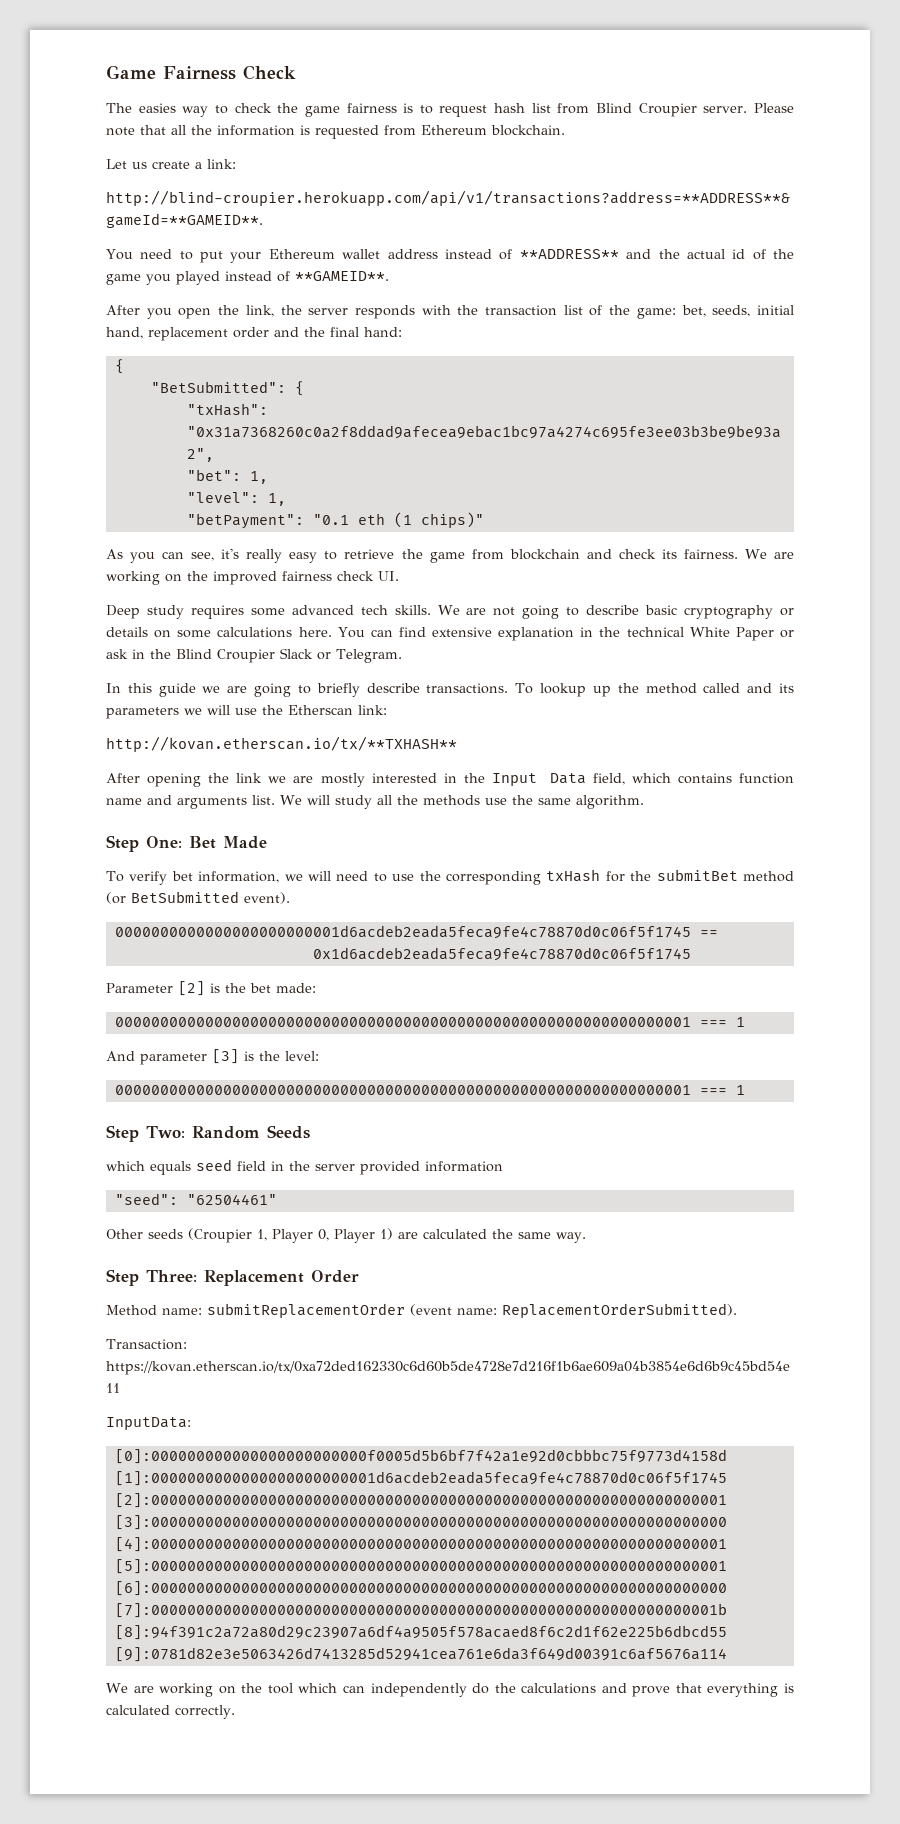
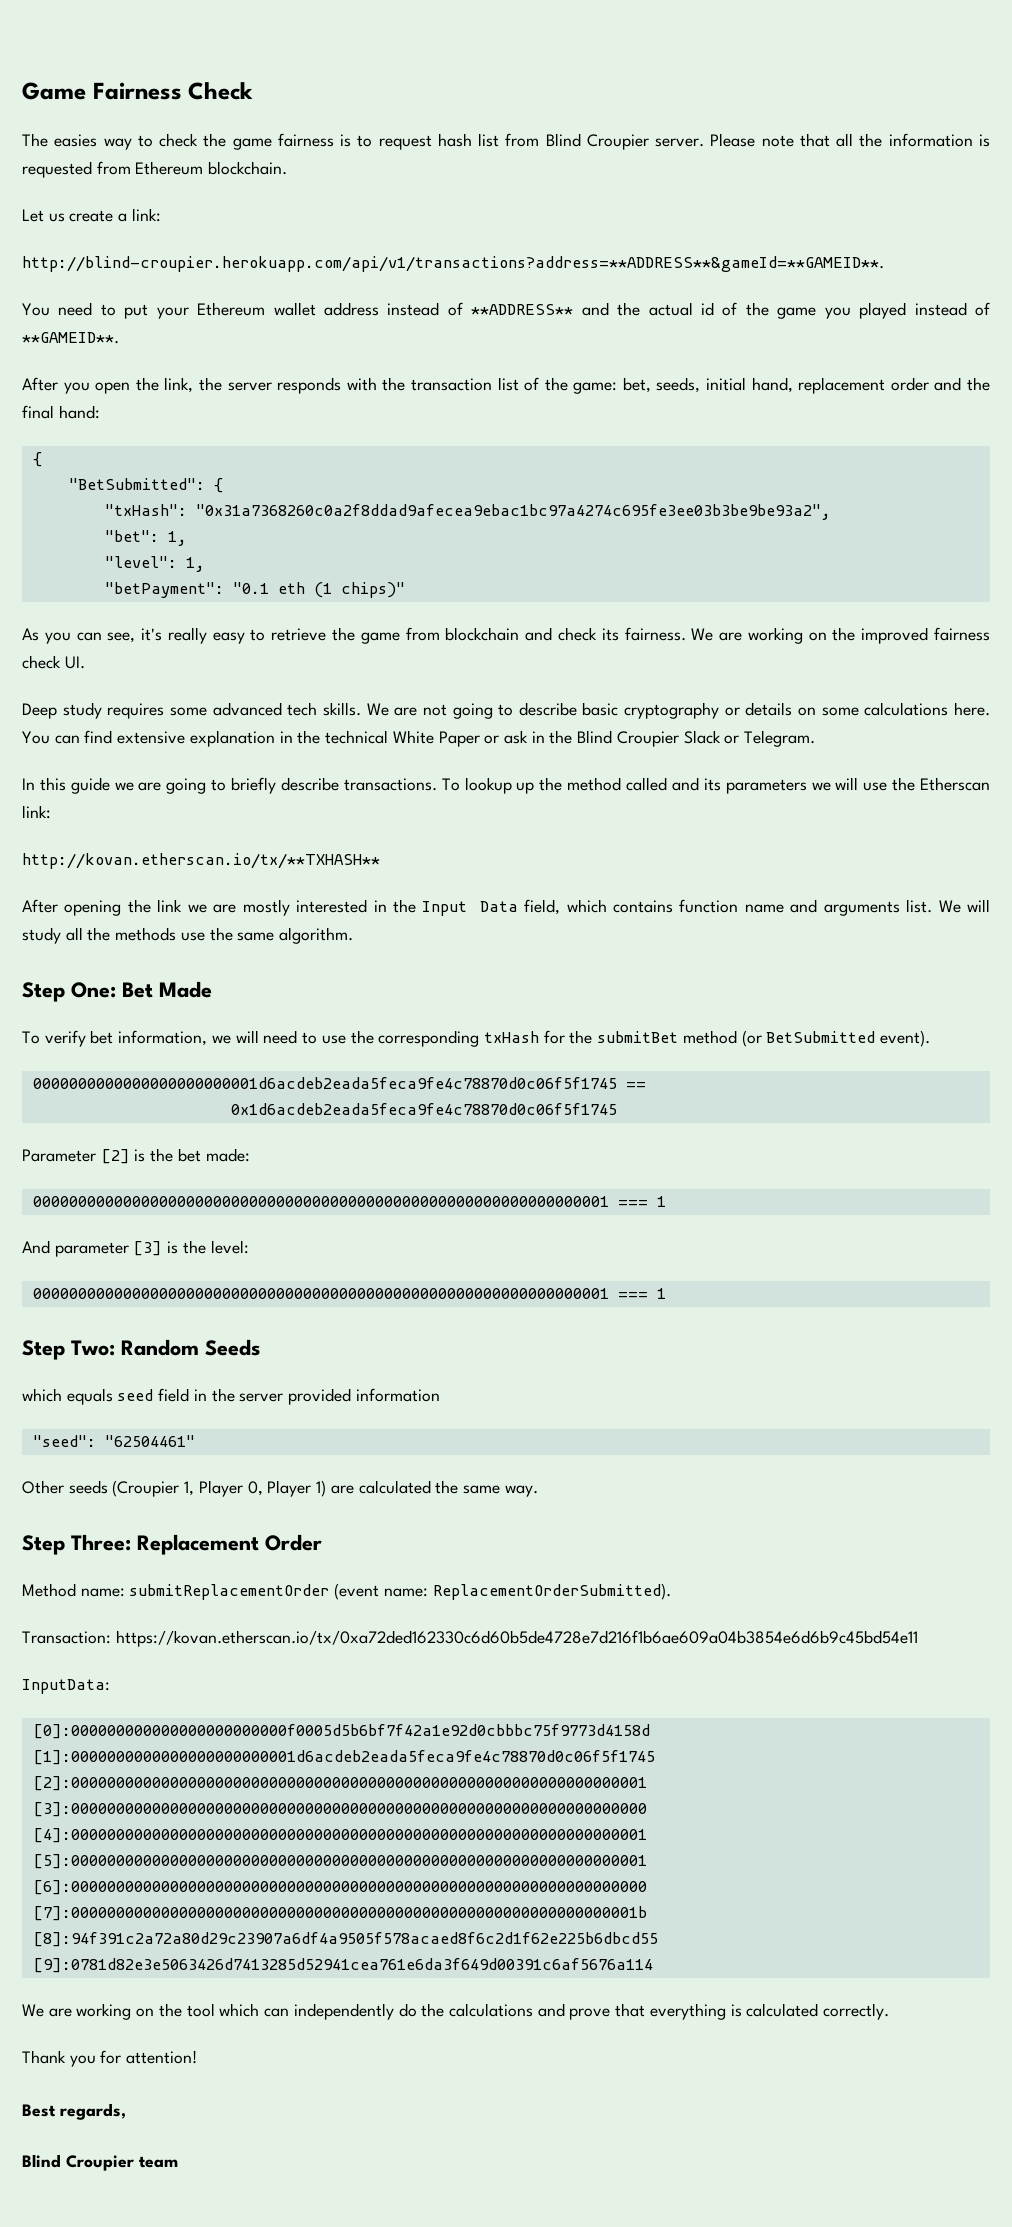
+ Thank you for attention!
+ Best regards,
+ Blind Croupier team

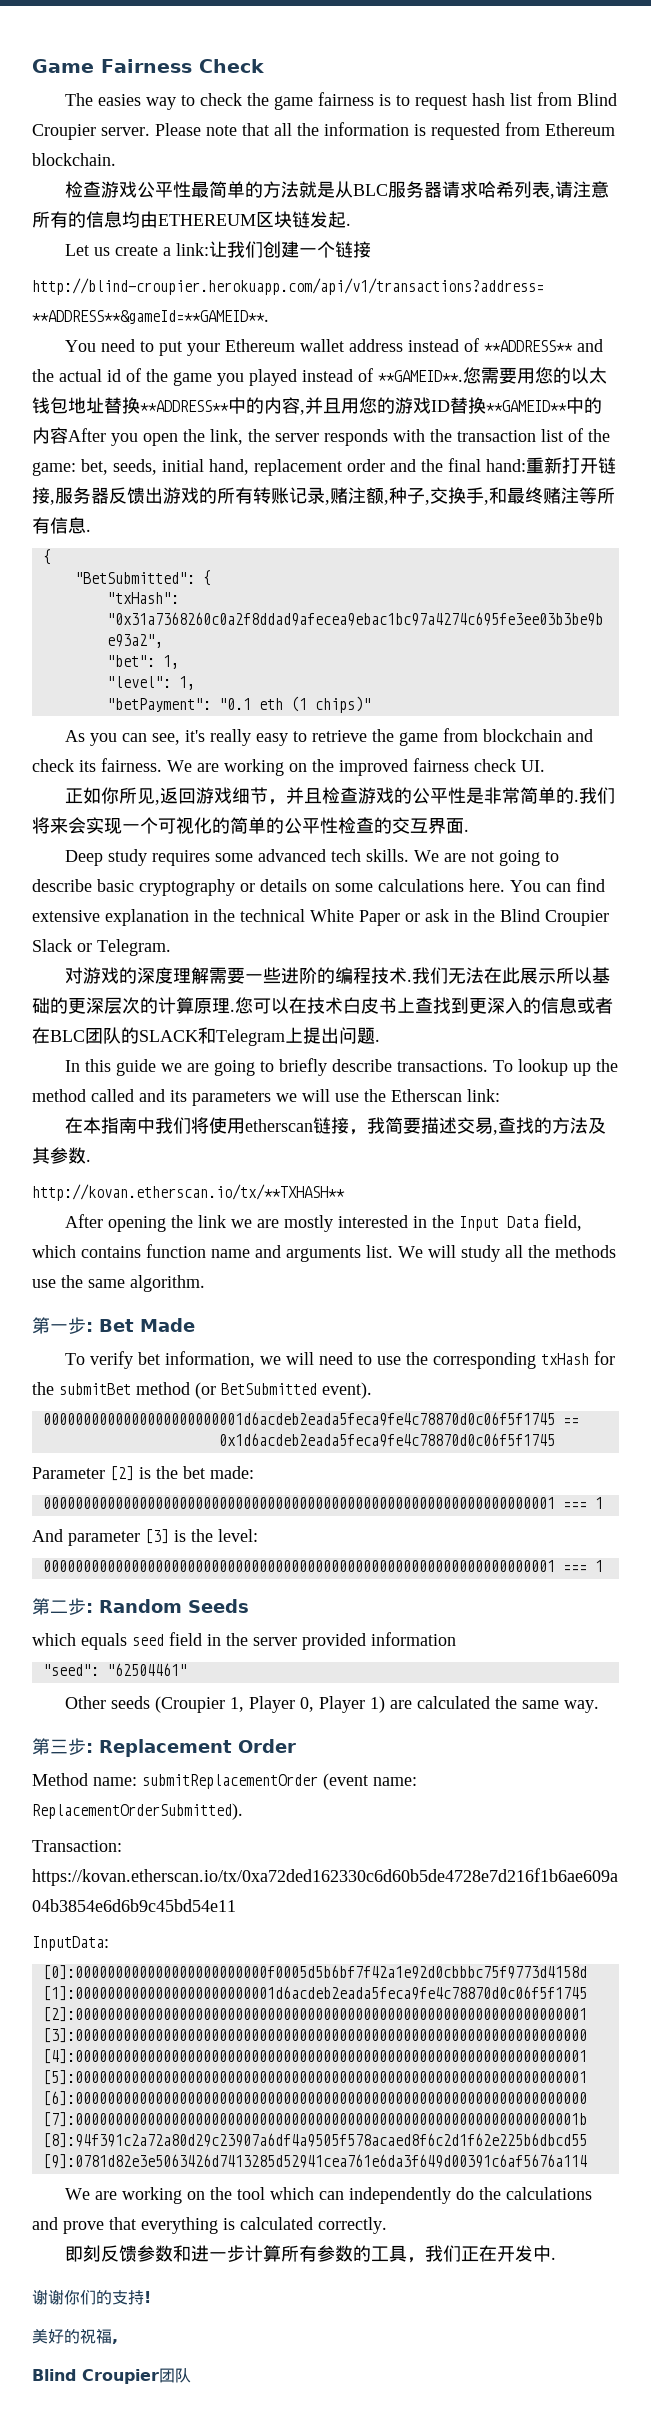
+ 检查游戏公平性最简单的方法就是从BLC服务器请求哈希列表,请注意所有的信息均由ETHEREUM区块链发起.
- Let us create a link:
+ Let us create a link:让我们创建一个链接
- You need to put your Ethereum wallet address instead of **ADDRESS** and the actual id of the game you played instead of **GAMEID**.
- After you open the link, the server responds with the transaction list of the game: bet, seeds, initial hand, replacement order and the final hand:
+ You need to put your Ethereum wallet address instead of **ADDRESS** and the actual id of the game you played instead of **GAMEID**.您需要用您的以太钱包地址替换**ADDRESS**中的内容,并且用您的游戏ID替换**GAMEID**中的内容After you open the link, the server responds with the transaction list of the game: bet, seeds, initial hand, replacement order and the final hand:重新打开链接,服务器反馈出游戏的所有转账记录,赌注额,种子,交换手,和最终赌注等所有信息.
+ 正如你所见,返回游戏细节，并且检查游戏的公平性是非常简单的.我们将来会实现一个可视化的简单的公平性检查的交互界面.
+ 对游戏的深度理解需要一些进阶的编程技术.我们无法在此展示所以基础的更深层次的计算原理.您可以在技术白皮书上查找到更深入的信息或者在BLC团队的SLACK和Telegram上提出问题.
+ 在本指南中我们将使用etherscan链接，我简要描述交易,查找的方法及其参数.
- Step One: Bet Made
+ 第一步: Bet Made
- Step Two: Random Seeds
+ 第二步: Random Seeds
- Step Three: Replacement Order
+ 第三步: Replacement Order
- Thank you for attention!
- Best regards,
- Blind Croupier team
+ 即刻反馈参数和进一步计算所有参数的工具，我们正在开发中.
+ 谢谢你们的支持!
+ 美好的祝福,
+ Blind Croupier团队

